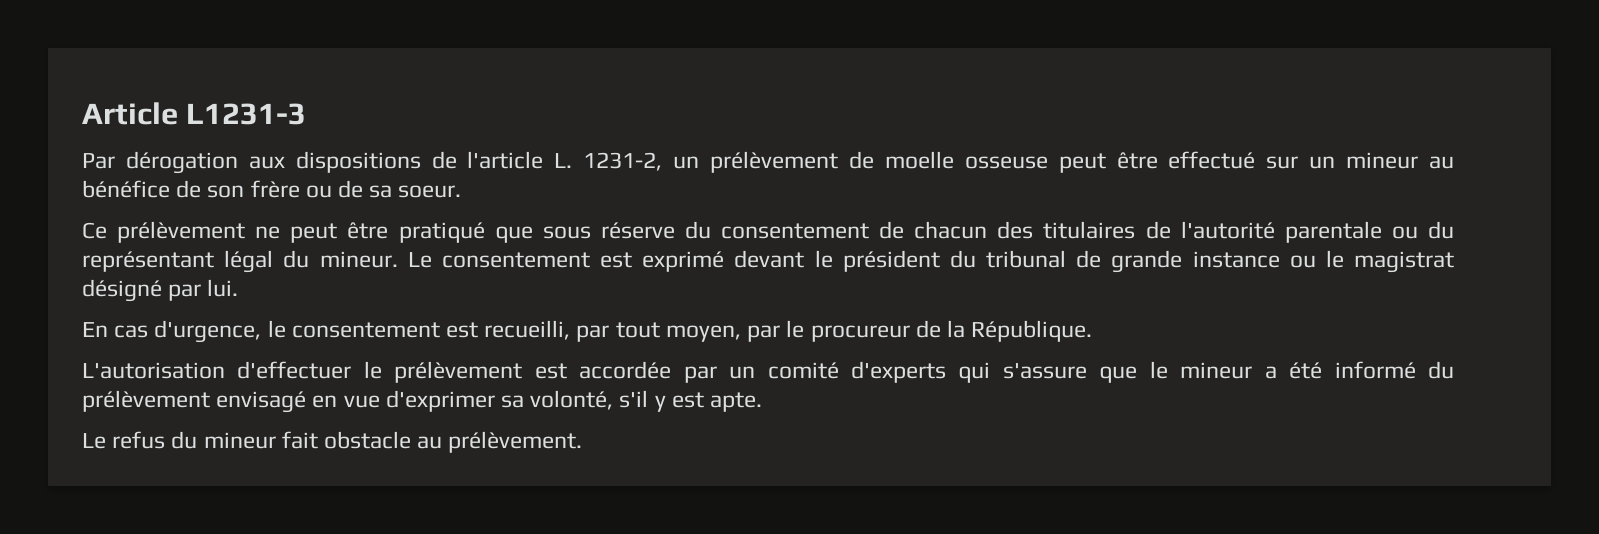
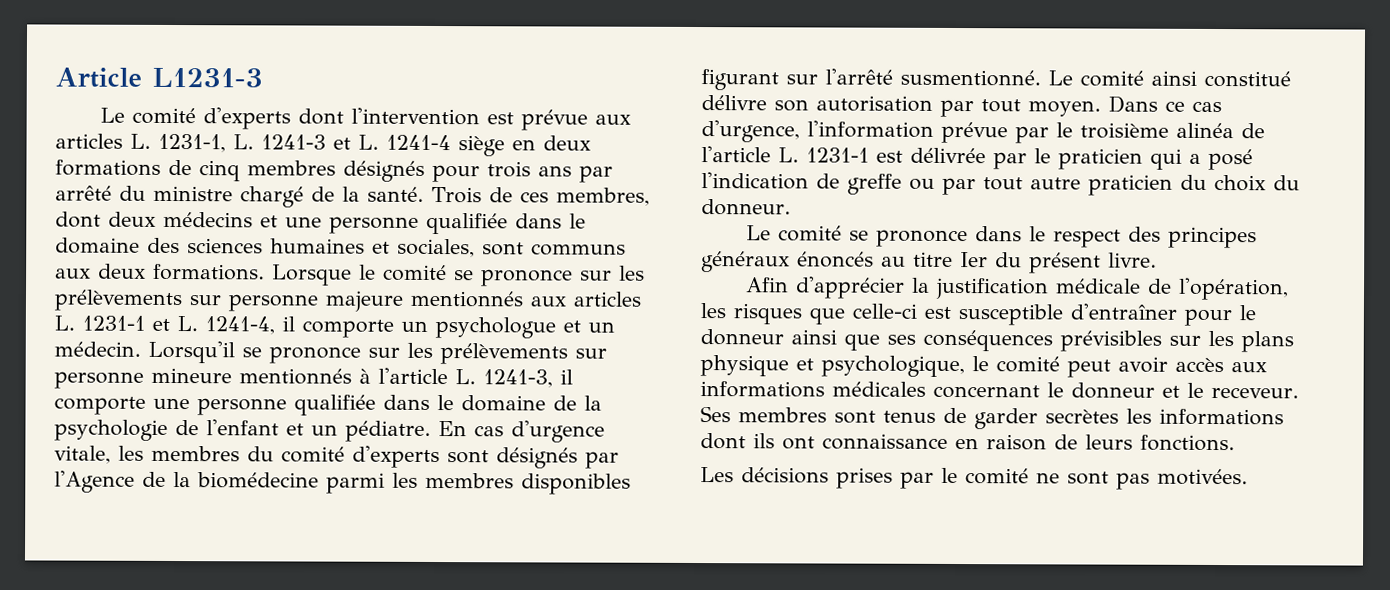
- Par dérogation aux dispositions de l'article L. 1231-2, un prélèvement de moelle osseuse peut être effectué sur un mineur au bénéfice de son frère ou de sa soeur.
- Ce prélèvement ne peut être pratiqué que sous réserve du consentement de chacun des titulaires de l'autorité parentale ou du représentant légal du mineur. Le consentement est exprimé devant le président du tribunal de grande instance ou le magistrat désigné par lui.
- En cas d'urgence, le consentement est recueilli, par tout moyen, par le procureur de la République.
- L'autorisation d'effectuer le prélèvement est accordée par un comité d'experts qui s'assure que le mineur a été informé du prélèvement envisagé en vue d'exprimer sa volonté, s'il y est apte.
- Le refus du mineur fait obstacle au prélèvement.
+ Le comité d'experts dont l'intervention est prévue aux articles L. 1231-1, L. 1241-3 et L. 1241-4 siège en deux formations de cinq membres désignés pour trois ans par arrêté du ministre chargé de la santé. Trois de ces membres, dont deux médecins et une personne qualifiée dans le domaine des sciences humaines et sociales, sont communs aux deux formations. Lorsque le comité se prononce sur les prélèvements sur personne majeure mentionnés aux articles L. 1231-1 et L. 1241-4, il comporte un psychologue et un médecin. Lorsqu'il se prononce sur les prélèvements sur personne mineure mentionnés à l'article L. 1241-3, il comporte une personne qualifiée dans le domaine de la psychologie de l'enfant et un pédiatre. En cas d'urgence vitale, les membres du comité d'experts sont désignés par l'Agence de la biomédecine parmi les membres disponibles figurant sur l'arrêté susmentionné. Le comité ainsi constitué délivre son autorisation par tout moyen. Dans ce cas d'urgence, l'information prévue par le troisième alinéa de l'article L. 1231-1 est délivrée par le praticien qui a posé l'indication de greffe ou par tout autre praticien du choix du donneur.
+ Le comité se prononce dans le respect des principes généraux énoncés au titre Ier du présent livre.
+ Afin d'apprécier la justification médicale de l'opération, les risques que celle-ci est susceptible d'entraîner pour le donneur ainsi que ses conséquences prévisibles sur les plans physique et psychologique, le comité peut avoir accès aux informations médicales concernant le donneur et le receveur. Ses membres sont tenus de garder secrètes les informations dont ils ont connaissance en raison de leurs fonctions.
+ Les décisions prises par le comité ne sont pas motivées.

